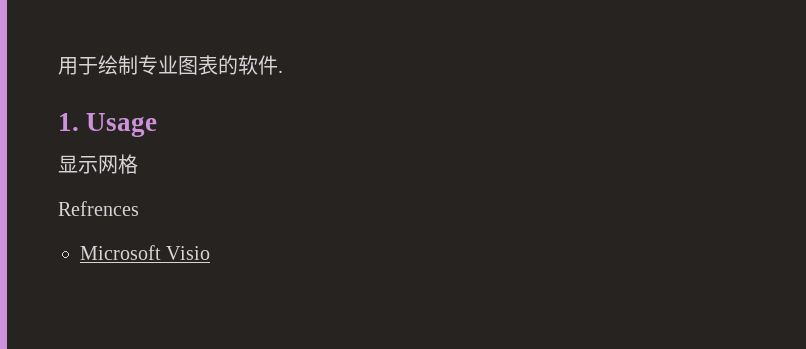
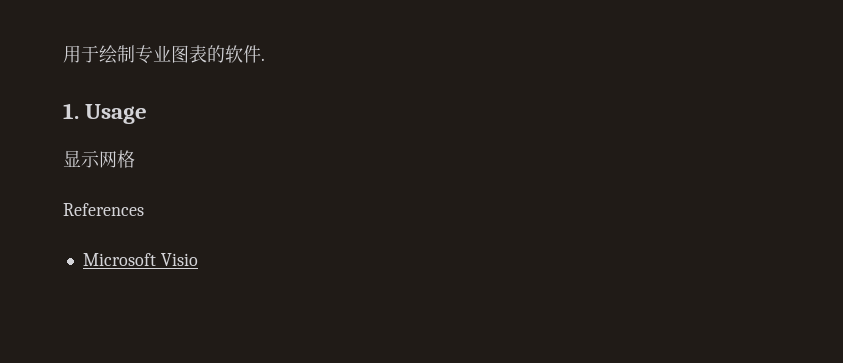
- Refrences
+ References

